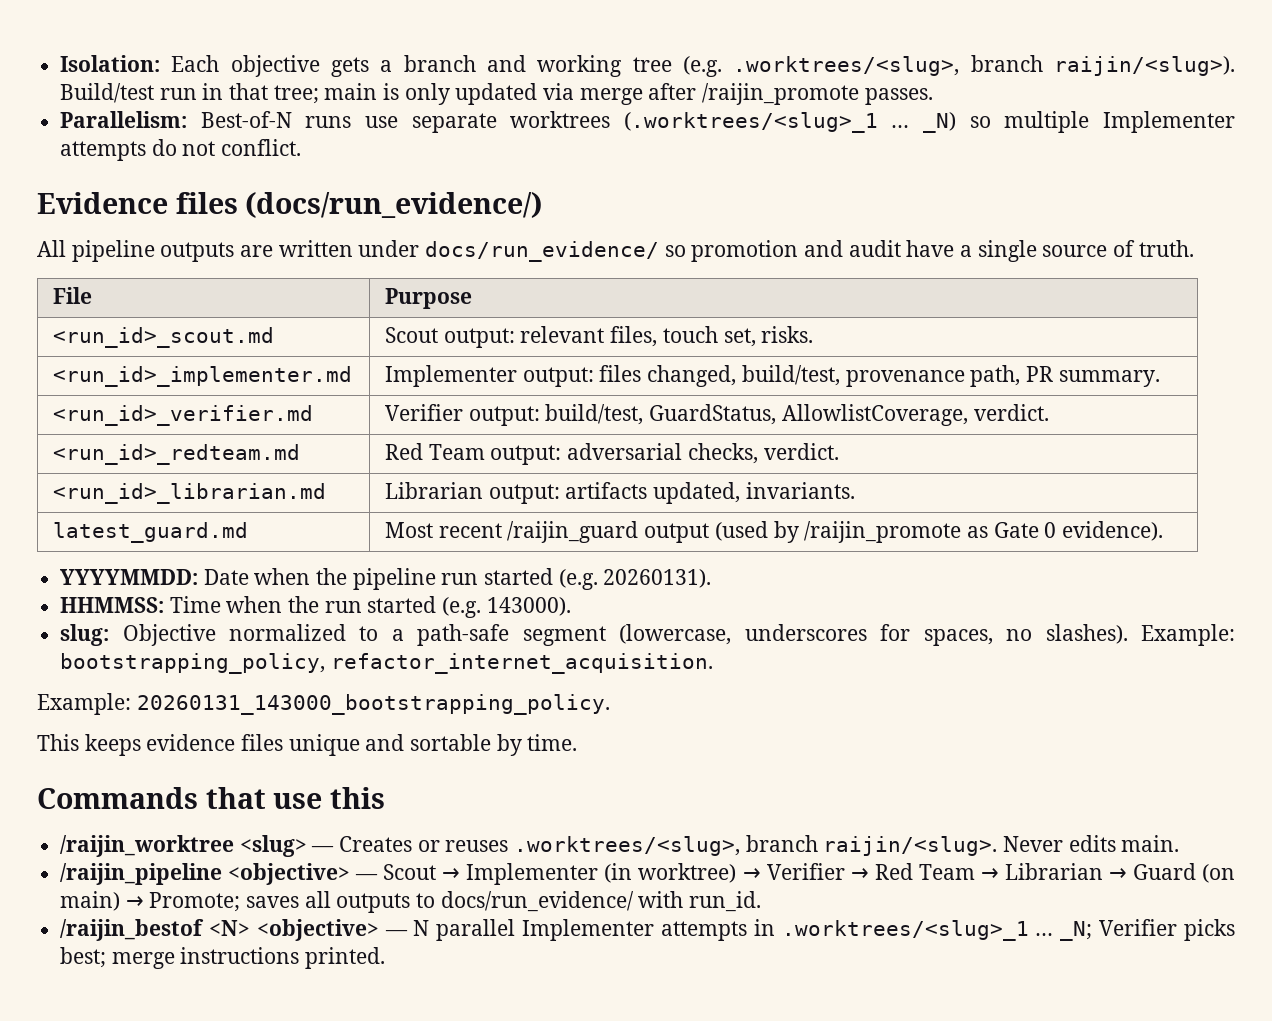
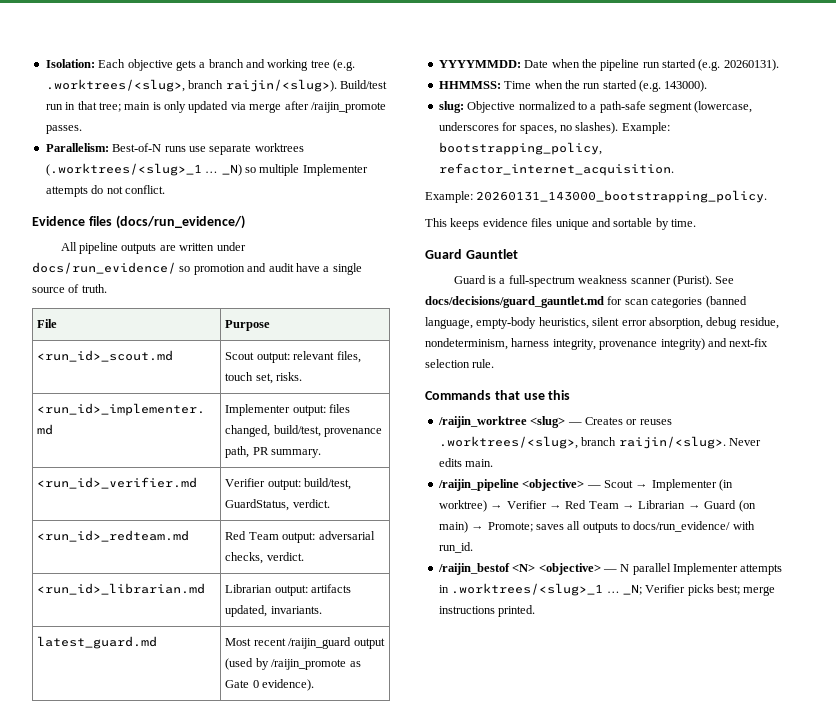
- <run_id>_verifier.md | Verifier output: build/test, GuardStatus, AllowlistCoverage, verdict.
+ <run_id>_verifier.md | Verifier output: build/test, GuardStatus, verdict.
+ Guard Gauntlet
+ Guard is a full-spectrum weakness scanner (Purist). See docs/decisions/guard_gauntlet.md for scan categories (banned language, empty-body heuristics, silent error absorption, debug residue, nondeterminism, harness integrity, provenance integrity) and next-fix selection rule.

